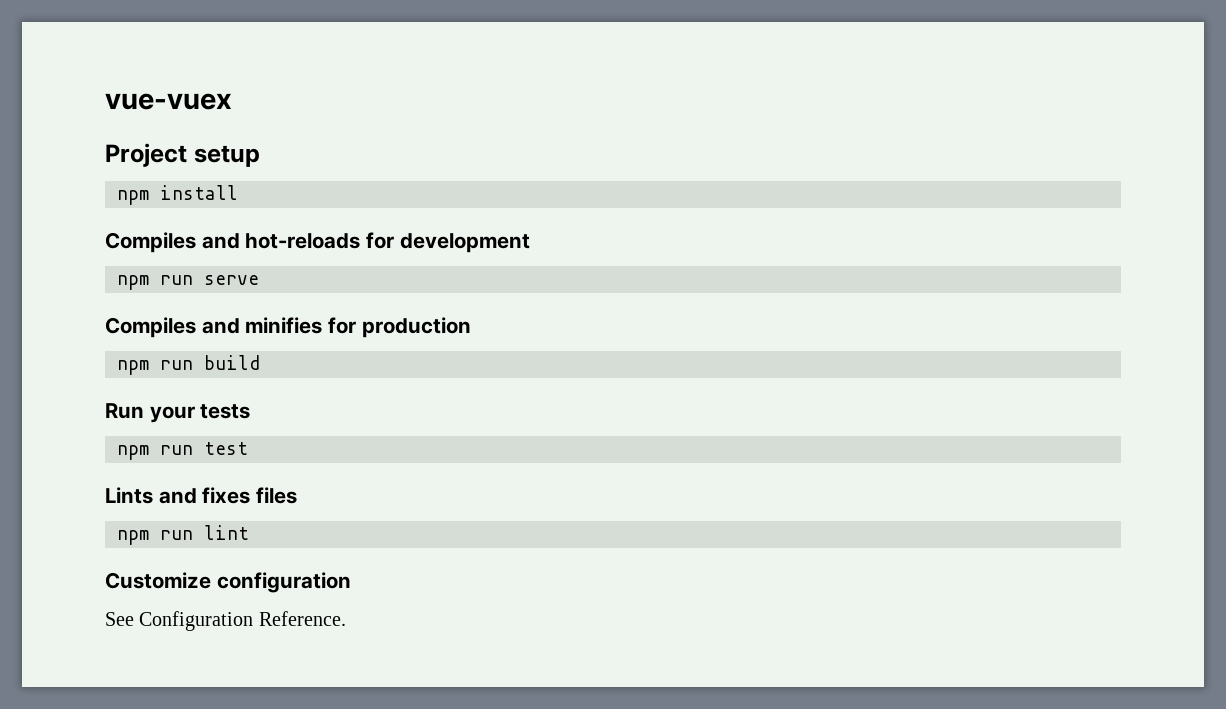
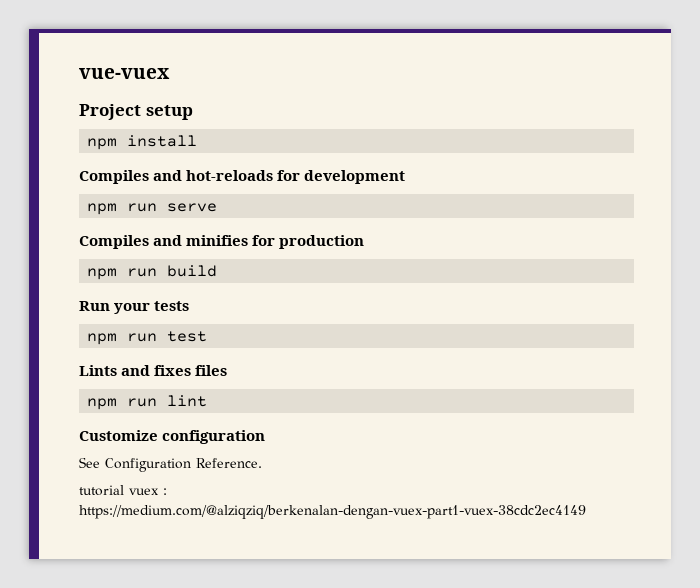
+ tutorial vuex : https://medium.com/@alziqziq/berkenalan-dengan-vuex-part1-vuex-38cdc2ec4149

